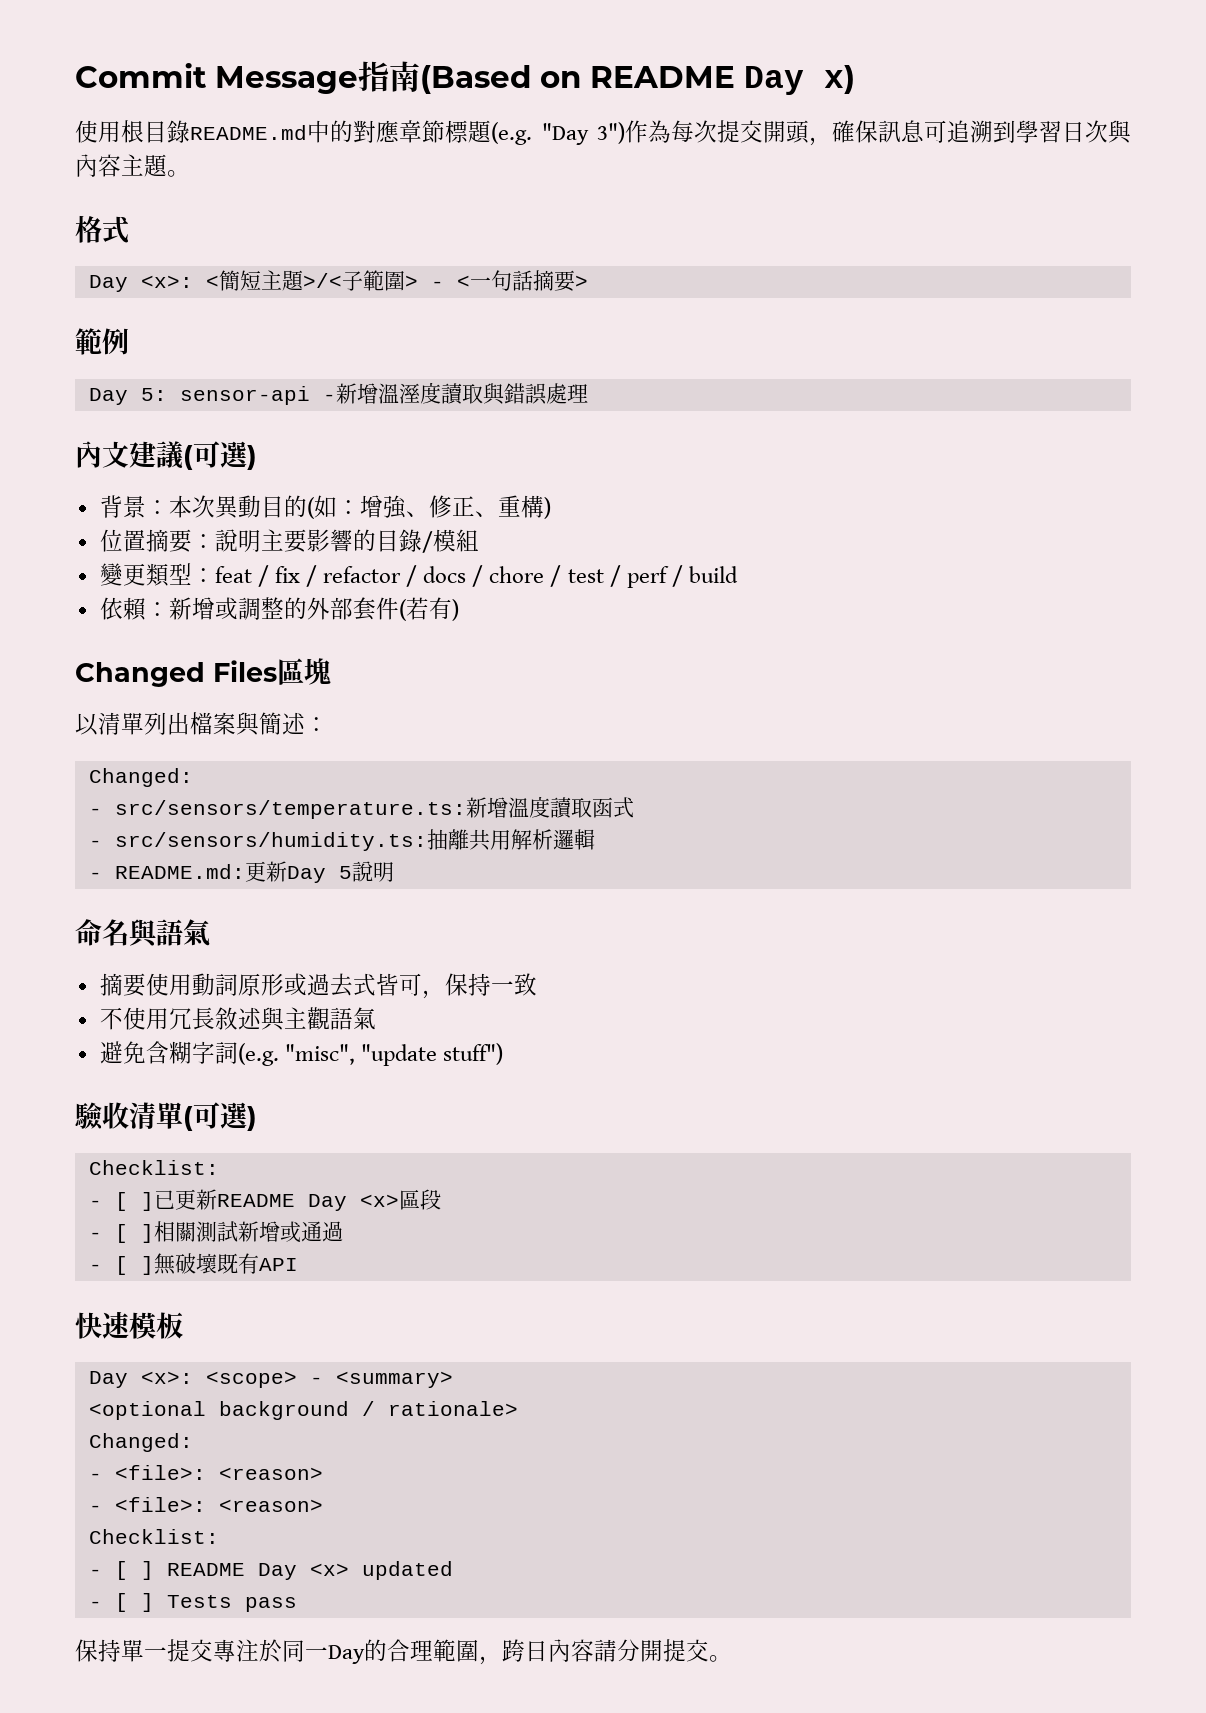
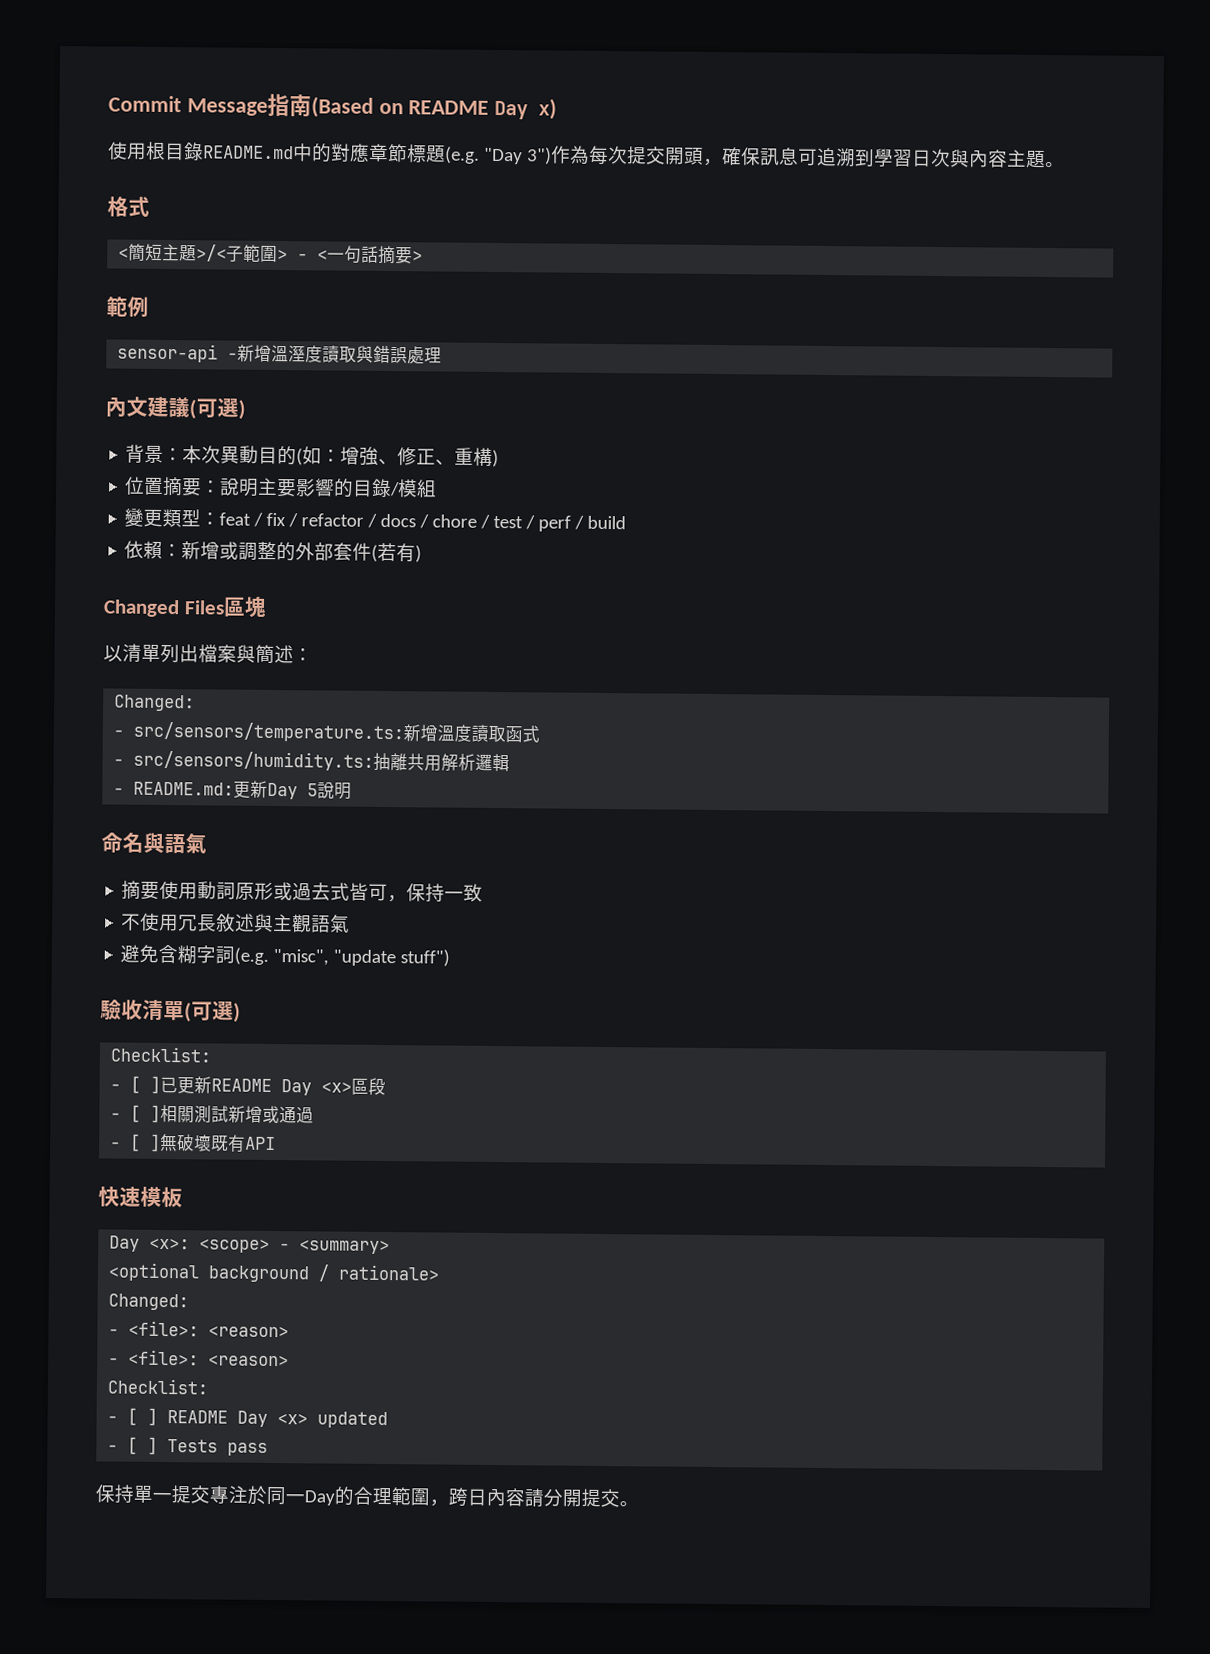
- Day <x>: <簡短主題>/<子範圍> - <一句話摘要>
+ <簡短主題>/<子範圍> - <一句話摘要>
- Day 5: sensor-api -新增溫溼度讀取與錯誤處理
+ sensor-api -新增溫溼度讀取與錯誤處理

